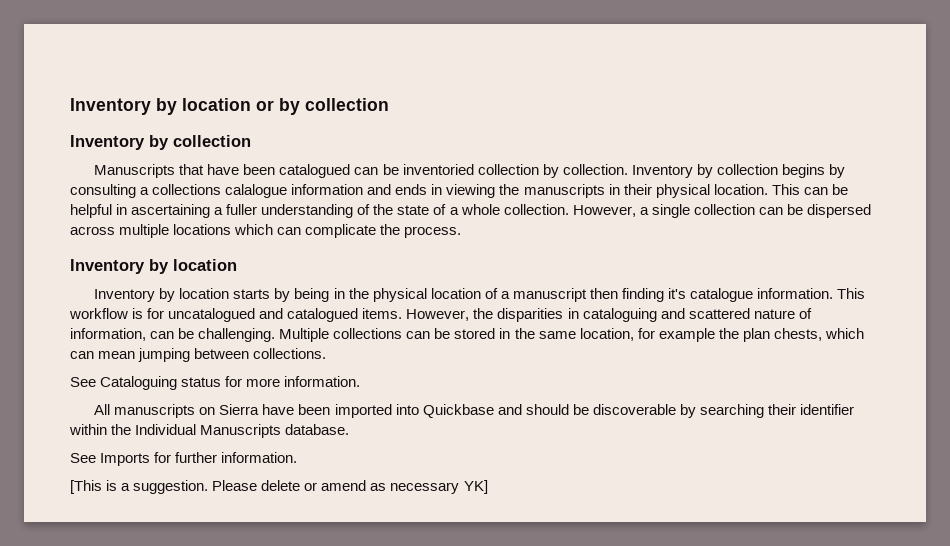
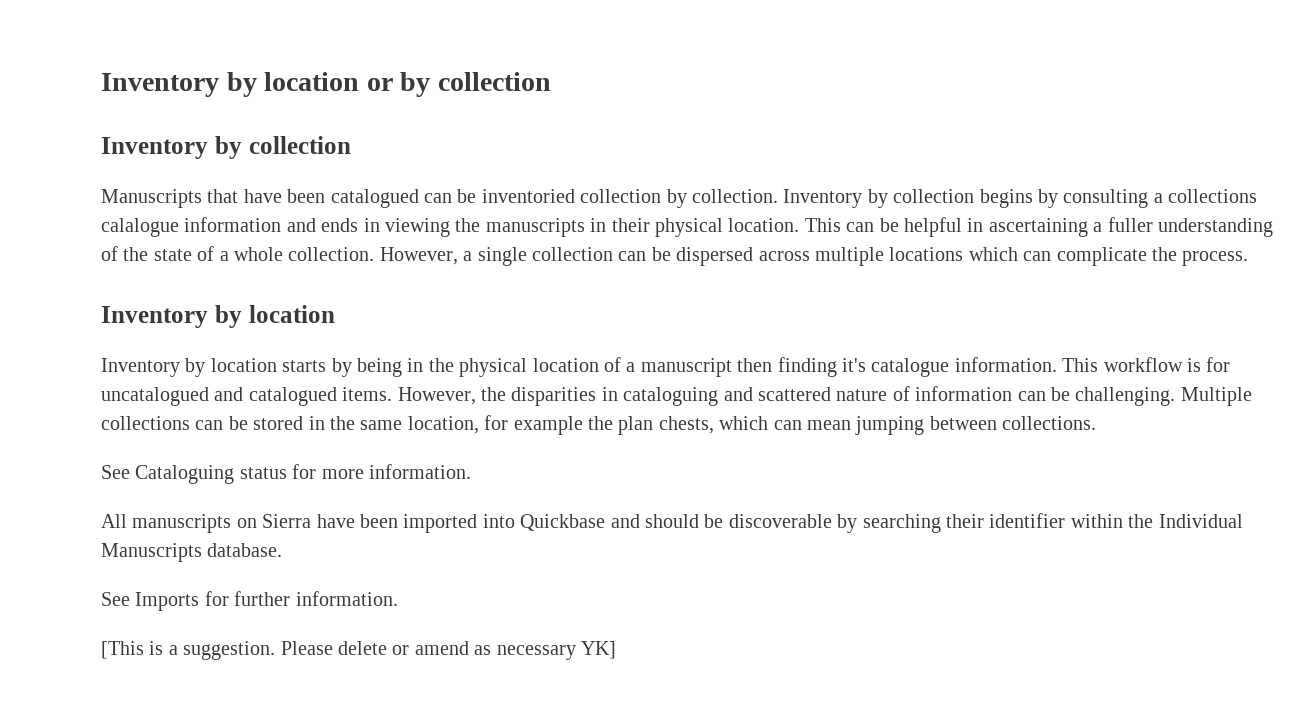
- However, the disparities in cataloguing and scattered nature of information, can be challenging.
+ However, the disparities in cataloguing and scattered nature of information can be challenging.

